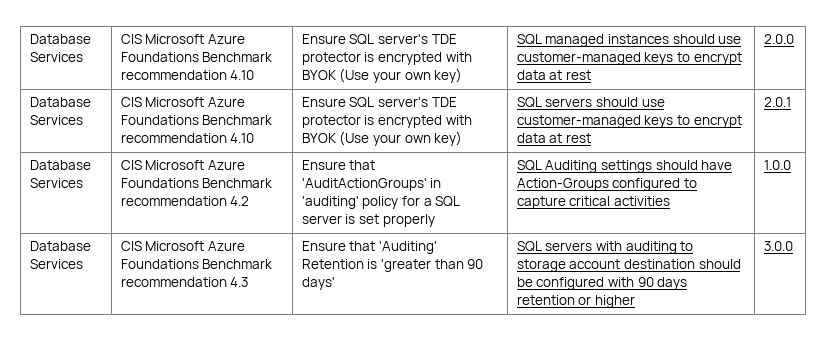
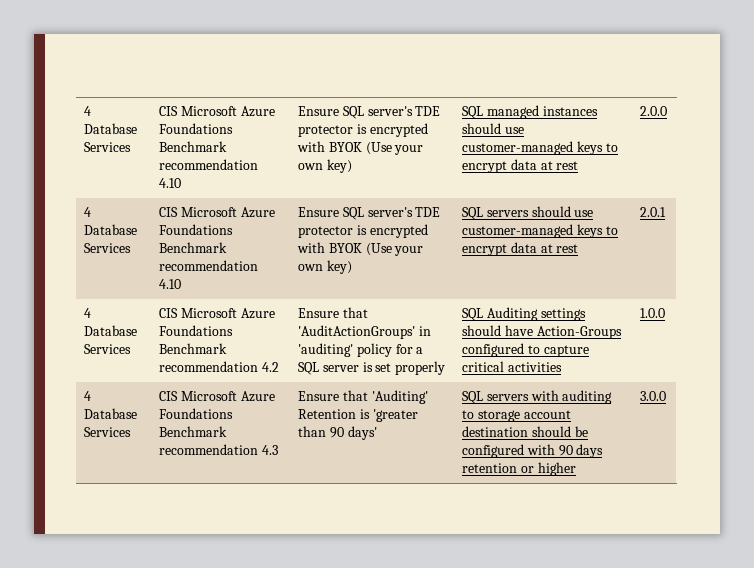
- Database Services | CIS Microsoft Azure Foundations Benchmark recommendation 4.10 | Ensure SQL server's TDE protector is encrypted with BYOK (Use your own key) | SQL managed instances should use customer-managed keys to encrypt data at rest | 2.0.0
+ 4 Database Services | CIS Microsoft Azure Foundations Benchmark recommendation 4.10 | Ensure SQL server's TDE protector is encrypted with BYOK (Use your own key) | SQL managed instances should use customer-managed keys to encrypt data at rest | 2.0.0
- Database Services | CIS Microsoft Azure Foundations Benchmark recommendation 4.10 | Ensure SQL server's TDE protector is encrypted with BYOK (Use your own key) | SQL servers should use customer-managed keys to encrypt data at rest | 2.0.1
+ 4 Database Services | CIS Microsoft Azure Foundations Benchmark recommendation 4.10 | Ensure SQL server's TDE protector is encrypted with BYOK (Use your own key) | SQL servers should use customer-managed keys to encrypt data at rest | 2.0.1
- Database Services | CIS Microsoft Azure Foundations Benchmark recommendation 4.2 | Ensure that 'AuditActionGroups' in 'auditing' policy for a SQL server is set properly | SQL Auditing settings should have Action-Groups configured to capture critical activities | 1.0.0
+ 4 Database Services | CIS Microsoft Azure Foundations Benchmark recommendation 4.2 | Ensure that 'AuditActionGroups' in 'auditing' policy for a SQL server is set properly | SQL Auditing settings should have Action-Groups configured to capture critical activities | 1.0.0
- Database Services | CIS Microsoft Azure Foundations Benchmark recommendation 4.3 | Ensure that 'Auditing' Retention is 'greater than 90 days' | SQL servers with auditing to storage account destination should be configured with 90 days retention or higher | 3.0.0
+ 4 Database Services | CIS Microsoft Azure Foundations Benchmark recommendation 4.3 | Ensure that 'Auditing' Retention is 'greater than 90 days' | SQL servers with auditing to storage account destination should be configured with 90 days retention or higher | 3.0.0

